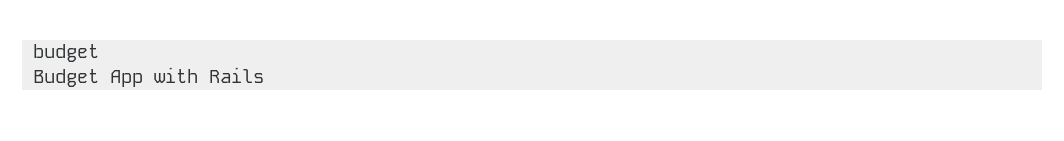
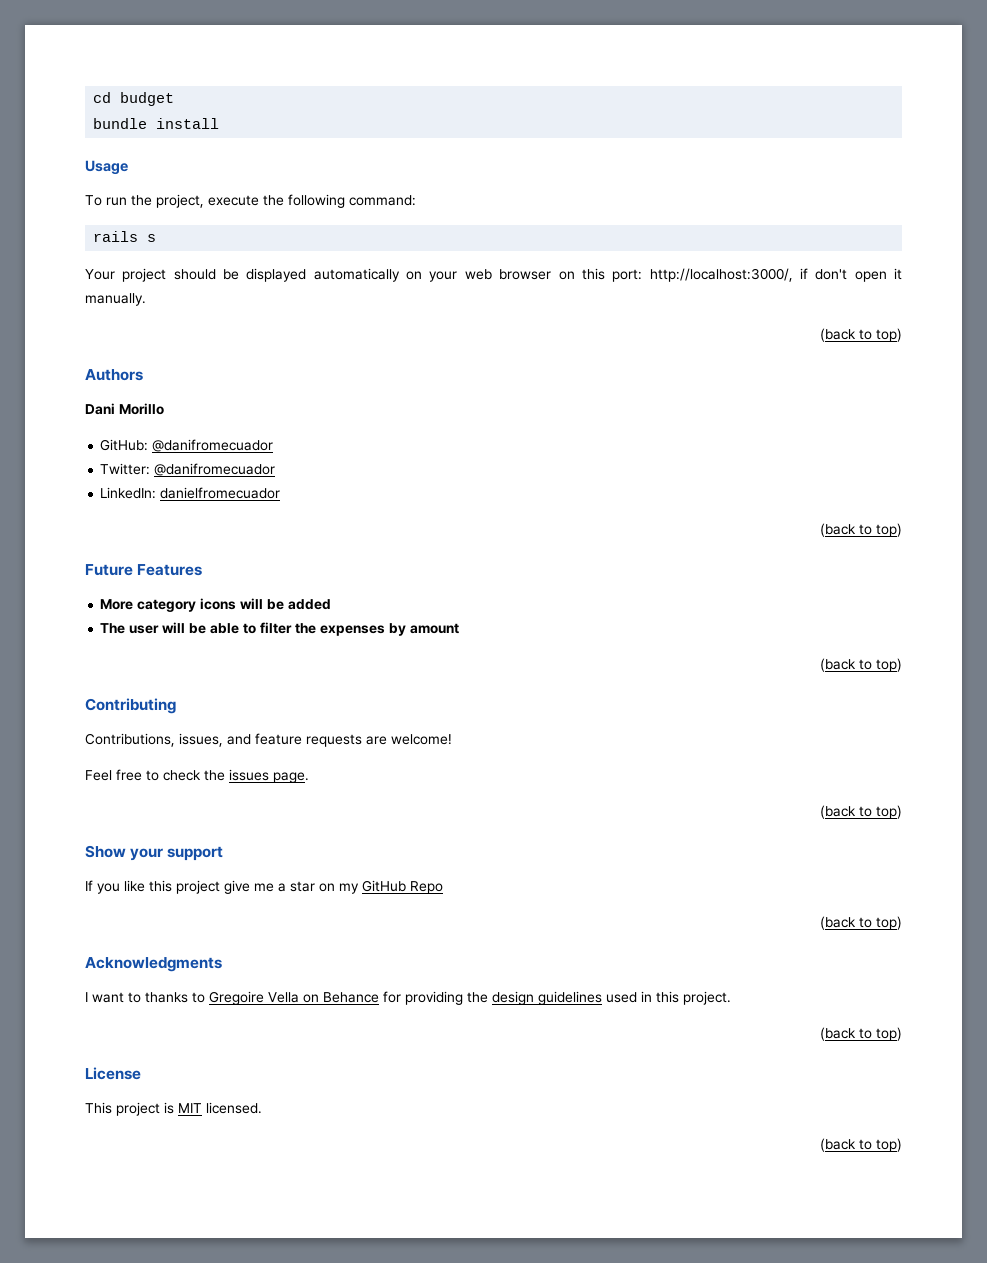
- budget
+ cd budget
- Budget App with Rails
+ bundle install
+ Usage
+ To run the project, execute the following command:
+ rails s
+ Your project should be displayed automatically on your web browser on this port: http://localhost:3000/, if don't open it manually.
+ (back to top)
+ Authors
+ Dani Morillo
+ GitHub: @danifromecuador
+ Twitter: @danifromecuador
+ LinkedIn: danielfromecuador
+ (back to top)
+ Future Features
+ More category icons will be added
+ The user will be able to filter the expenses by amount
+ (back to top)
+ Contributing
+ Contributions, issues, and feature requests are welcome!
+ Feel free to check the issues page.
+ (back to top)
+ Show your support
+ If you like this project give me a star on my GitHub Repo
+ (back to top)
+ Acknowledgments
+ I want to thanks to Gregoire Vella on Behance for providing the design guidelines used in this project.
+ (back to top)
+ License
+ This project is MIT licensed.
+ (back to top)

